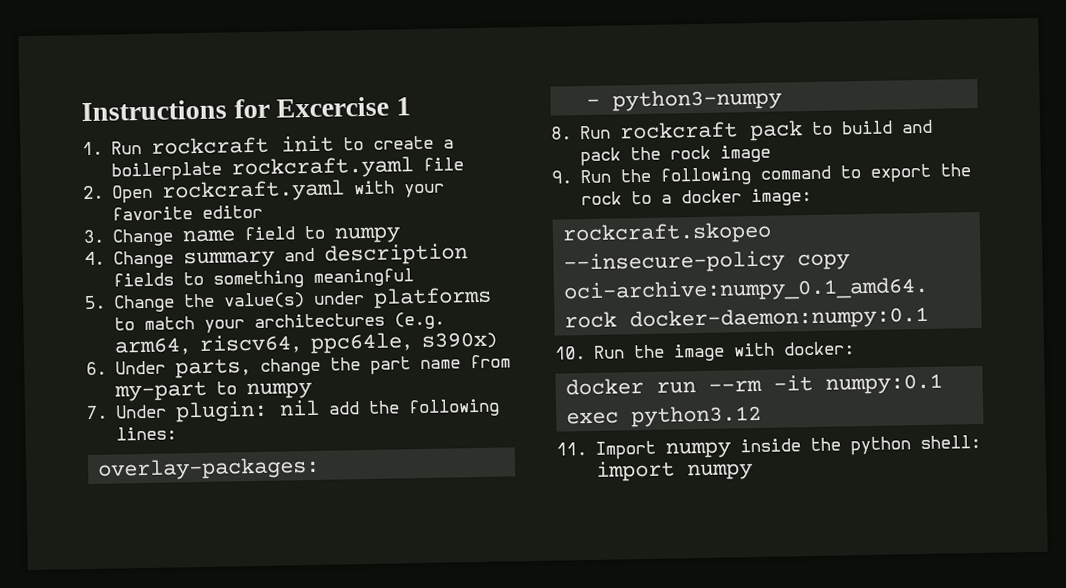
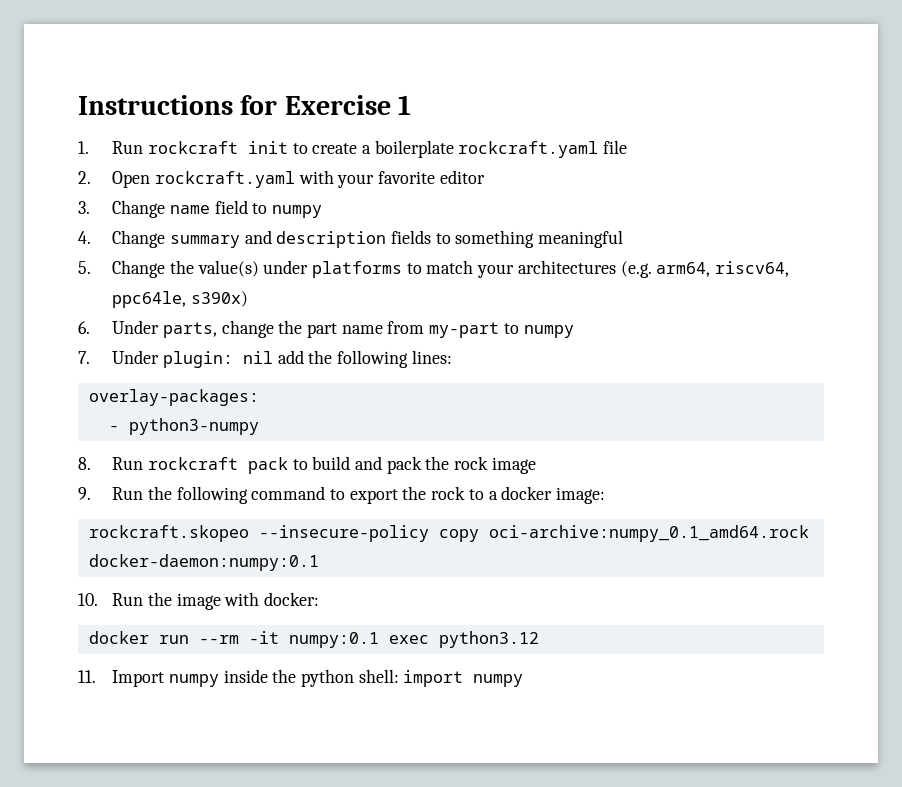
- Instructions for Excercise 1
+ Instructions for Exercise 1

